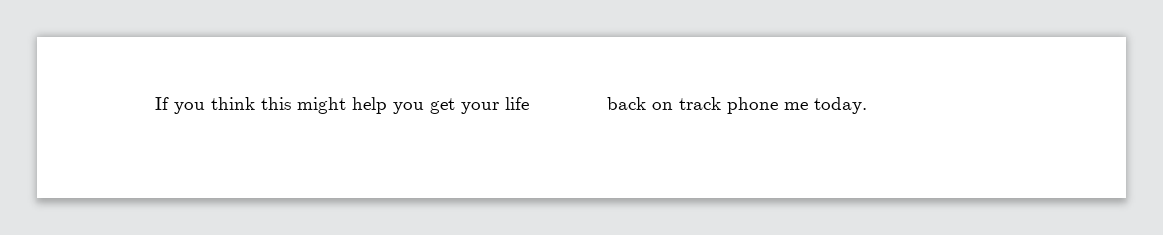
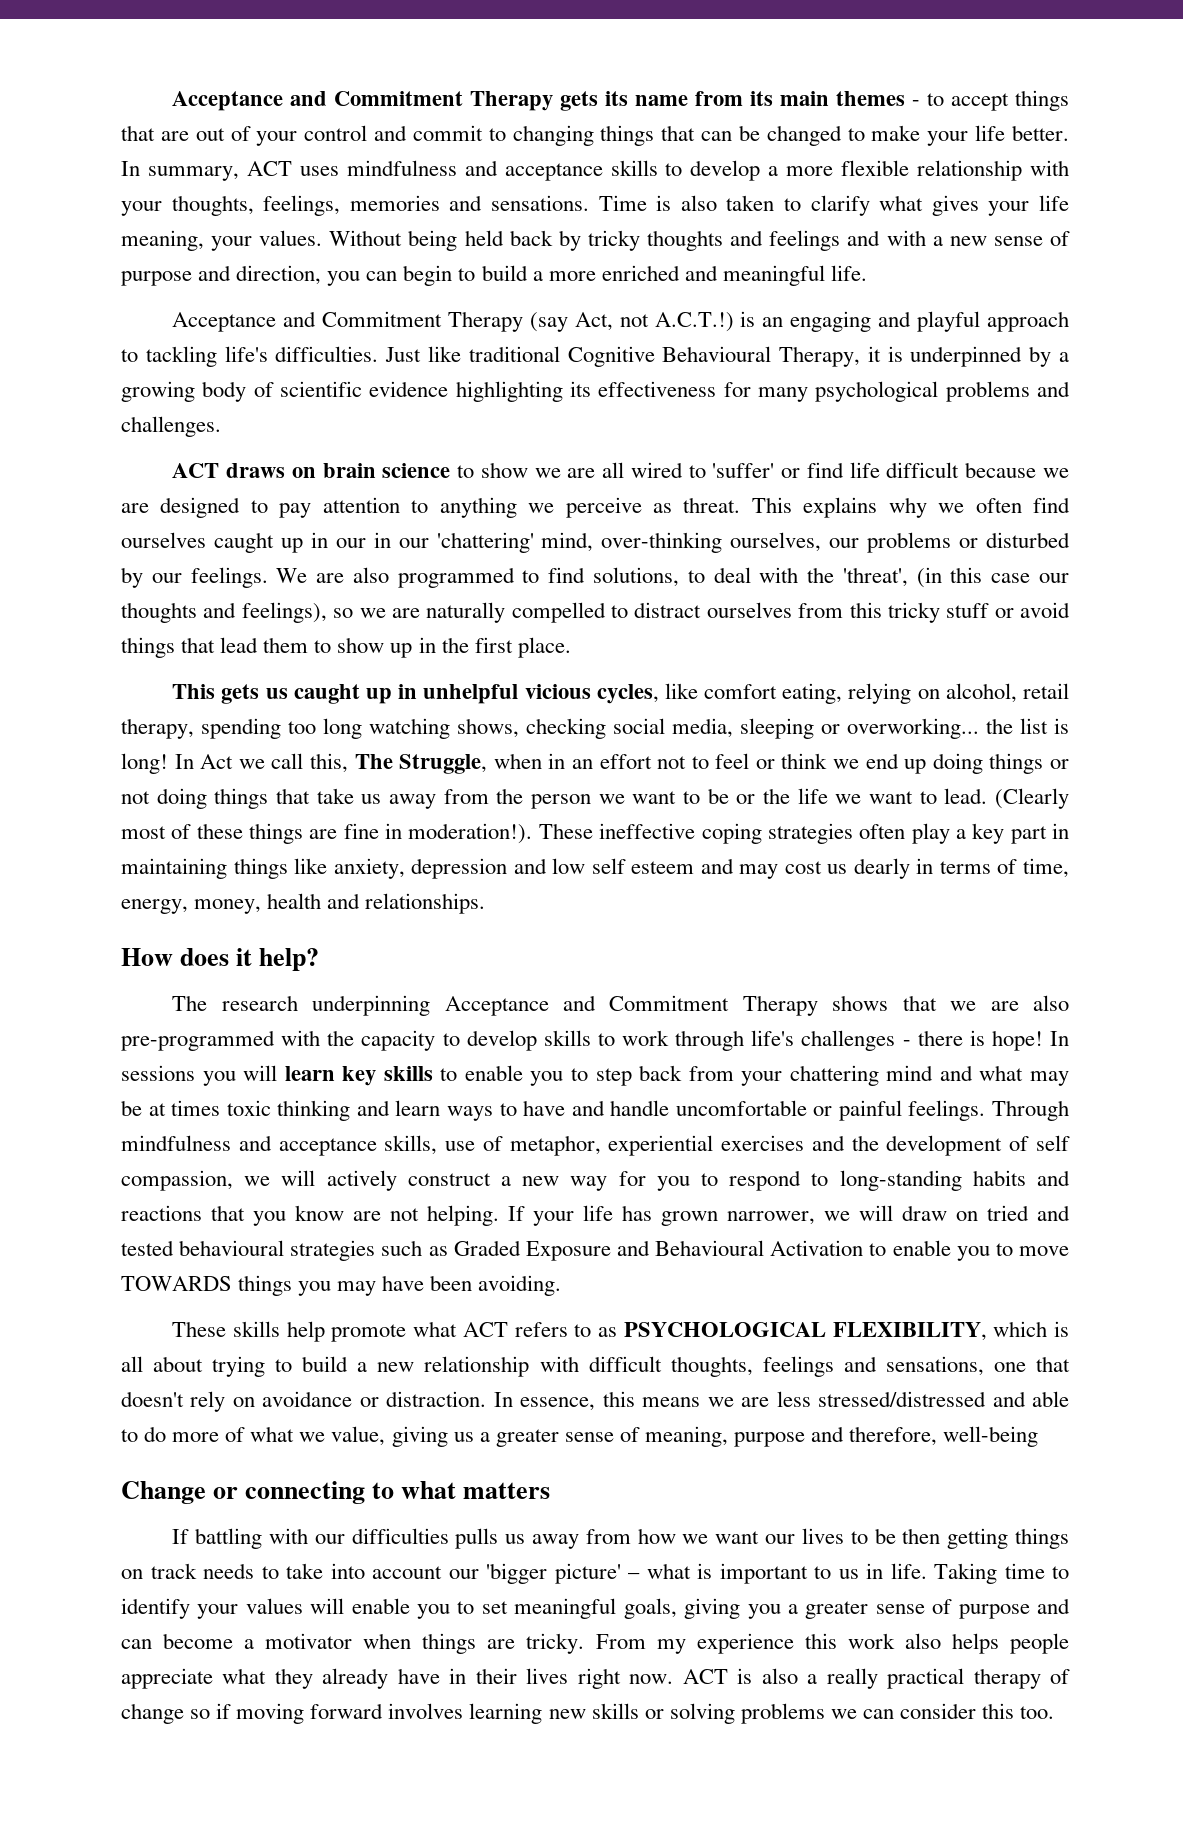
- If you think this might help you get your life back on track phone me today.
+ Acceptance and Commitment Therapy gets its name from its main themes - to accept things that are out of your control and commit to changing things that can be changed to make your life better. In summary, ACT uses mindfulness and acceptance skills to develop a more flexible relationship with your thoughts, feelings, memories and sensations. Time is also taken to clarify what gives your life meaning, your values. Without being held back by tricky thoughts and feelings and with a new sense of purpose and direction, you can begin to build a more enriched and meaningful life.
+ Acceptance and Commitment Therapy (say Act, not A.C.T.!) is an engaging and playful approach to tackling life's difficulties. Just like traditional Cognitive Behavioural Therapy, it is underpinned by a growing body of scientific evidence highlighting its effectiveness for many psychological problems and challenges.
+ ACT draws on brain science to show we are all wired to 'suffer' or find life difficult because we are designed to pay attention to anything we perceive as threat. This explains why we often find ourselves caught up in our in our 'chattering' mind, over-thinking ourselves, our problems or disturbed by our feelings. We are also programmed to find solutions, to deal with the 'threat', (in this case our thoughts and feelings), so we are naturally compelled to distract ourselves from this tricky stuff or avoid things that lead them to show up in the first place.
+ This gets us caught up in unhelpful vicious cycles, like comfort eating, relying on alcohol, retail therapy, spending too long watching shows, checking social media, sleeping or overworking... the list is long! In Act we call this, The Struggle, when in an effort not to feel or think we end up doing things or not doing things that take us away from the person we want to be or the life we want to lead. (Clearly most of these things are fine in moderation!). These ineffective coping strategies often play a key part in maintaining things like anxiety, depression and low self esteem and may cost us dearly in terms of time, energy, money, health and relationships.
+ How does it help?
+ The research underpinning Acceptance and Commitment Therapy shows that we are also pre-programmed with the capacity to develop skills to work through life's challenges - there is hope! In sessions you will learn key skills to enable you to step back from your chattering mind and what may be at times toxic thinking and learn ways to have and handle uncomfortable or painful feelings. Through mindfulness and acceptance skills, use of metaphor, experiential exercises and the development of self compassion, we will actively construct a new way for you to respond to long-standing habits and reactions that you know are not helping. If your life has grown narrower, we will draw on tried and tested behavioural strategies such as Graded Exposure and Behavioural Activation to enable you to move TOWARDS things you may have been avoiding.
+ These skills help promote what ACT refers to as PSYCHOLOGICAL FLEXIBILITY, which is all about trying to build a new relationship with difficult thoughts, feelings and sensations, one that doesn't rely on avoidance or distraction. In essence, this means we are less stressed/distressed and able to do more of what we value, giving us a greater sense of meaning, purpose and therefore, well-being
+ Change or connecting to what matters
+ If battling with our difficulties pulls us away from how we want our lives to be then getting things on track needs to take into account our 'bigger picture' – what is important to us in life. Taking time to identify your values will enable you to set meaningful goals, giving you a greater sense of purpose and can become a motivator when things are tricky. From my experience this work also helps people appreciate what they already have in their lives right now. ACT is also a really practical therapy of change so if moving forward involves learning new skills or solving problems we can consider this too.

